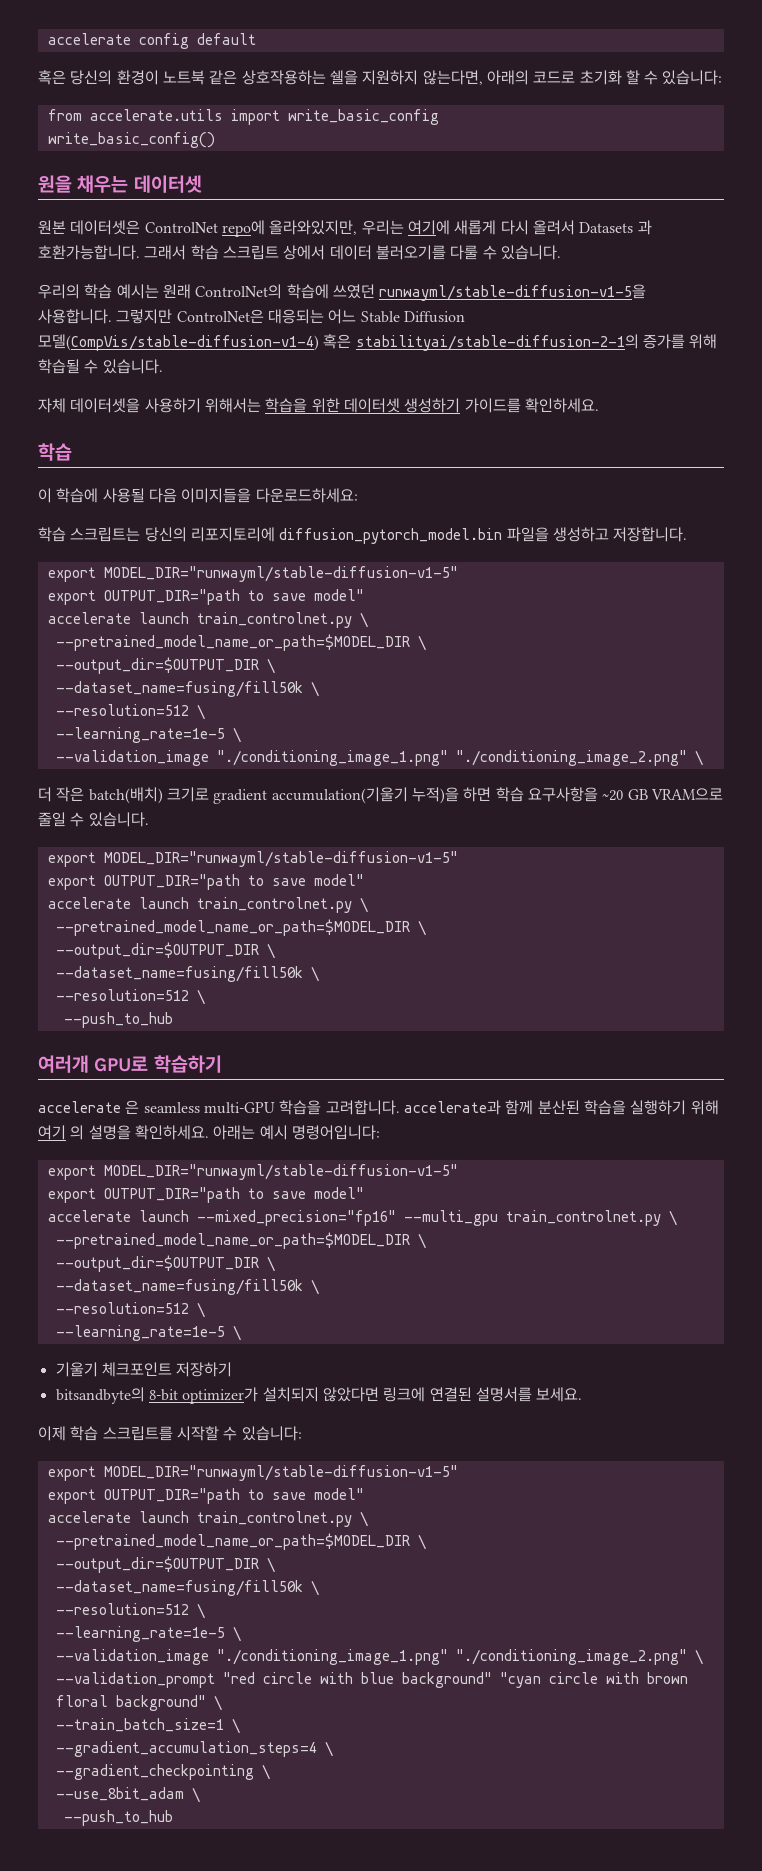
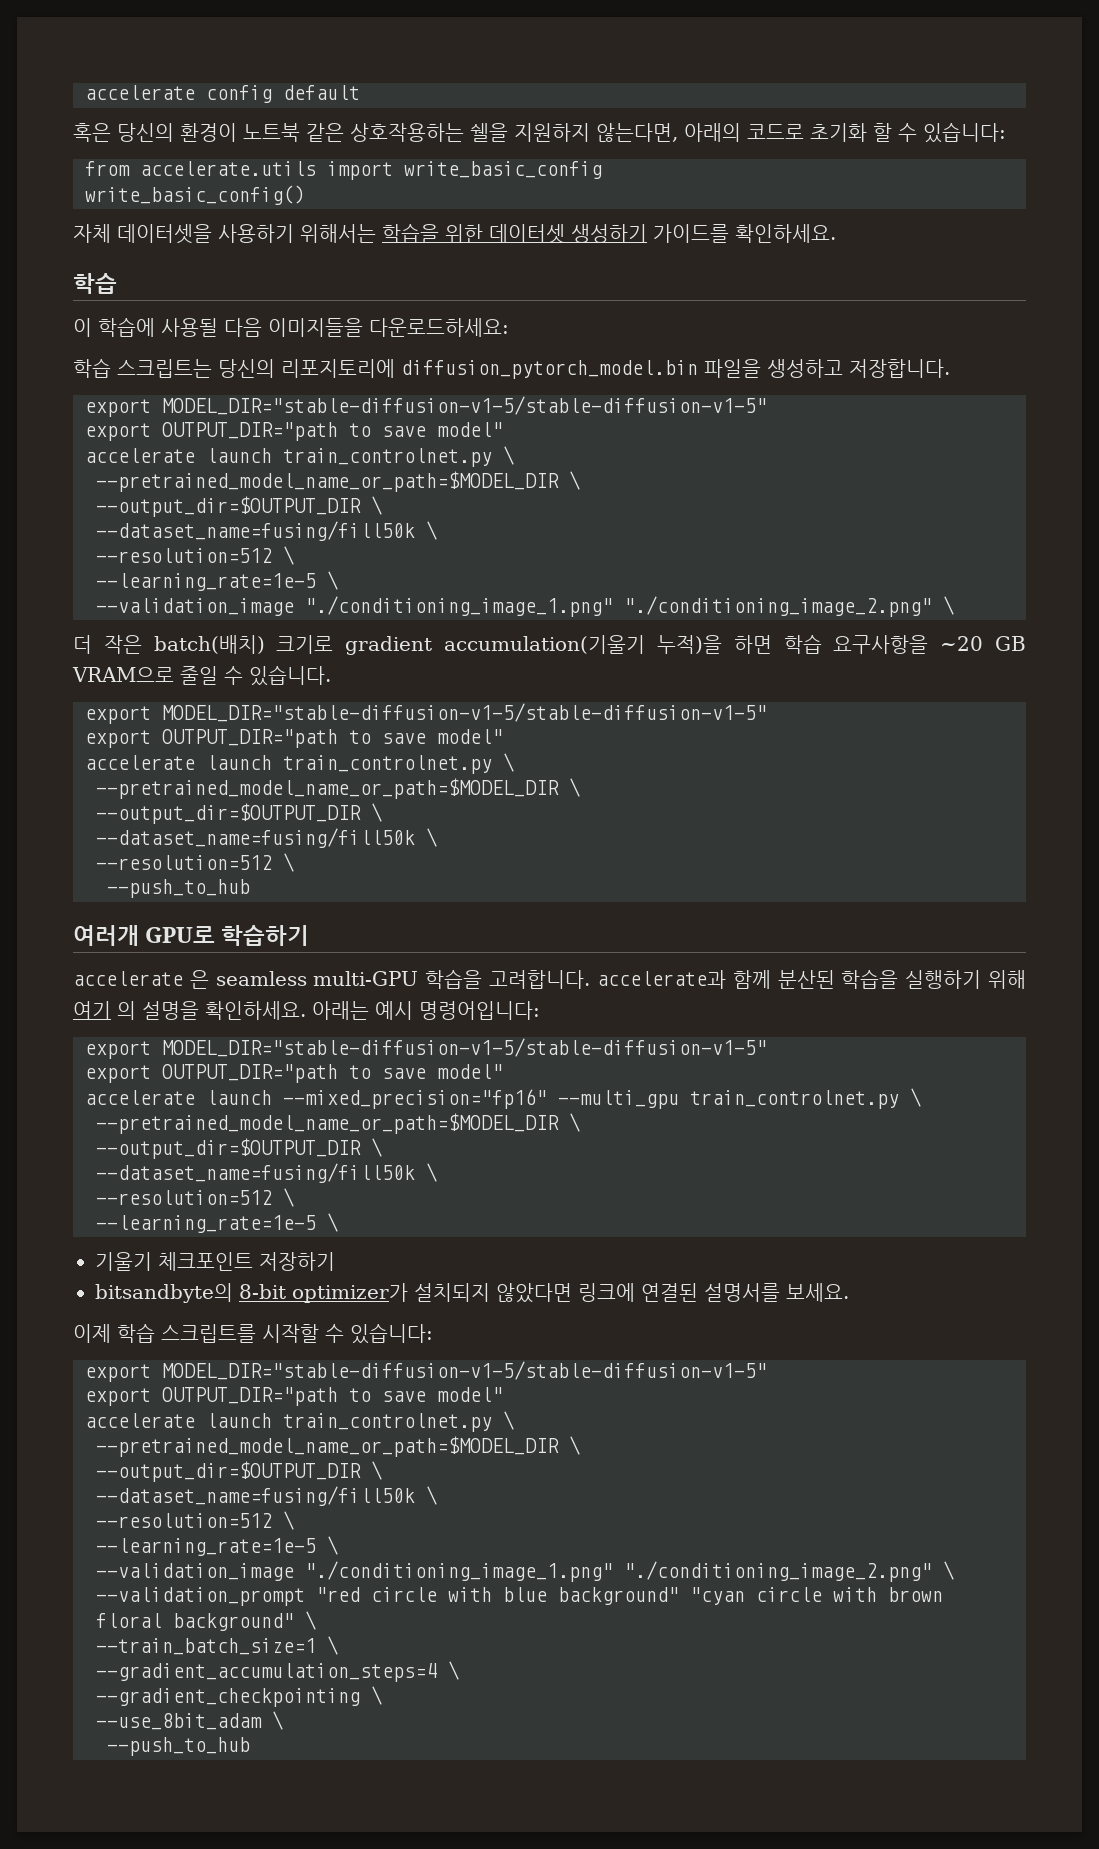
- 원을 채우는 데이터셋
- 원본 데이터셋은 ControlNet repo에 올라와있지만, 우리는 여기에 새롭게 다시 올려서 Datasets 과 호환가능합니다. 그래서 학습 스크립트 상에서 데이터 불러오기를 다룰 수 있습니다.
- 우리의 학습 예시는 원래 ControlNet의 학습에 쓰였던 runwayml/stable-diffusion-v1-5을 사용합니다. 그렇지만 ControlNet은 대응되는 어느 Stable Diffusion 모델(CompVis/stable-diffusion-v1-4) 혹은 stabilityai/stable-diffusion-2-1의 증가를 위해 학습될 수 있습니다.
  학습 스크립트는 당신의 리포지토리에 diffusion_pytorch_model.bin 파일을 생성하고 저장합니다.
- export MODEL_DIR="runwayml/stable-diffusion-v1-5"
+ export MODEL_DIR="stable-diffusion-v1-5/stable-diffusion-v1-5"
  더 작은 batch(배치) 크기로 gradient accumulation(기울기 누적)을 하면 학습 요구사항을 ~20 GB VRAM으로 줄일 수 있습니다.
- export MODEL_DIR="runwayml/stable-diffusion-v1-5"
+ export MODEL_DIR="stable-diffusion-v1-5/stable-diffusion-v1-5"
  아래는 예시 명령어입니다:
- export MODEL_DIR="runwayml/stable-diffusion-v1-5"
+ export MODEL_DIR="stable-diffusion-v1-5/stable-diffusion-v1-5"
  이제 학습 스크립트를 시작할 수 있습니다:
- export MODEL_DIR="runwayml/stable-diffusion-v1-5"
+ export MODEL_DIR="stable-diffusion-v1-5/stable-diffusion-v1-5"

